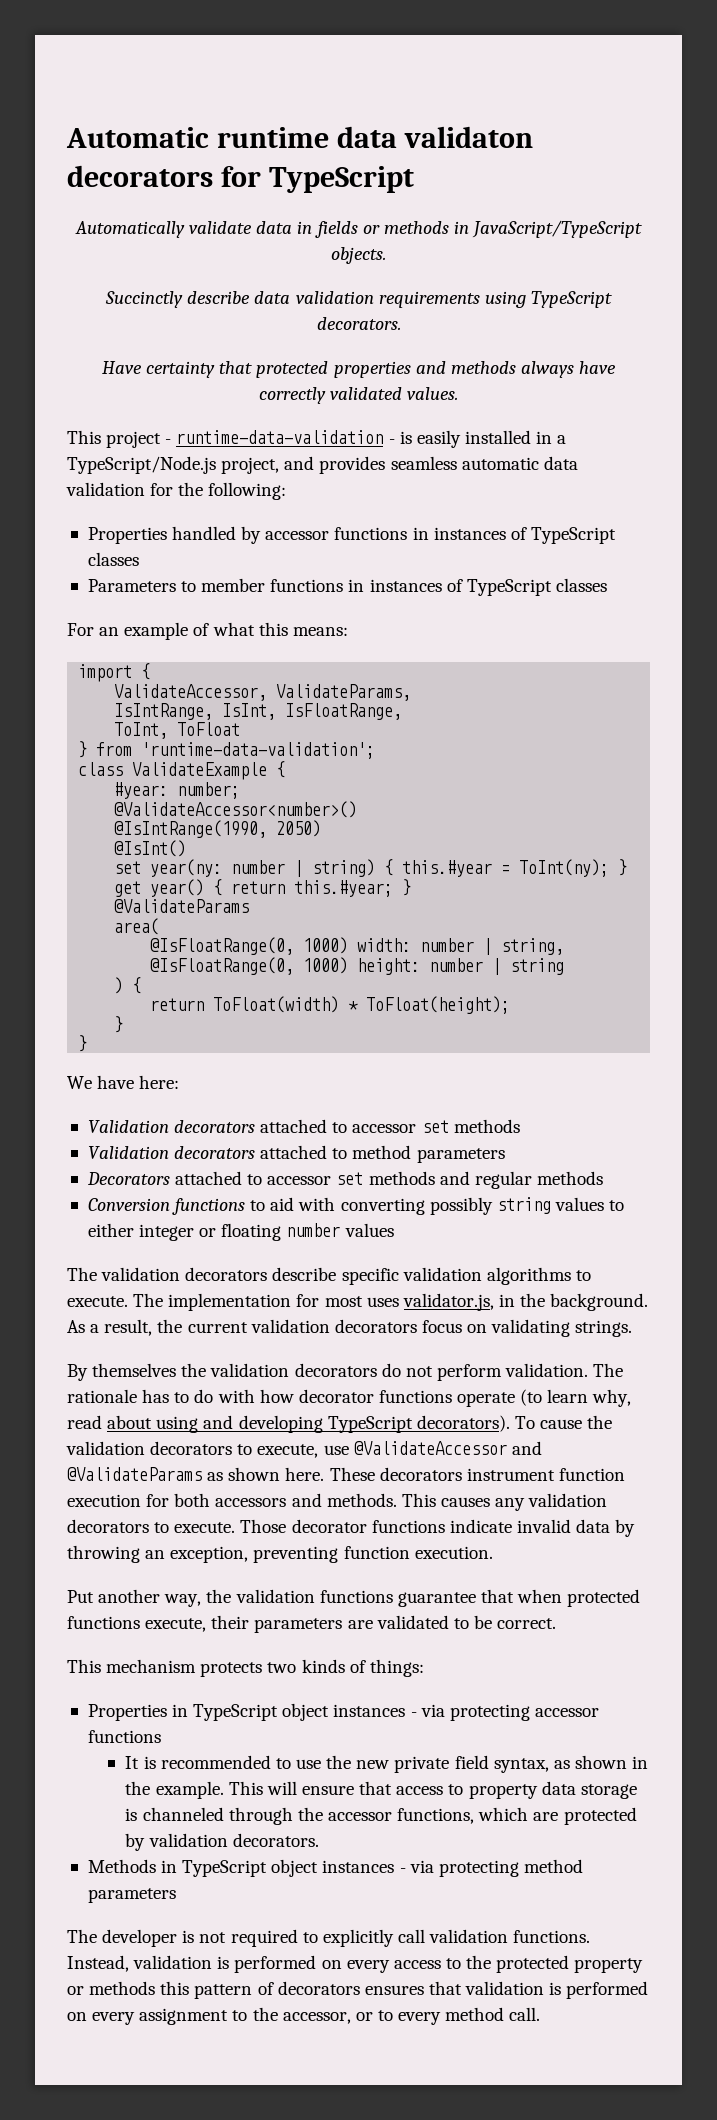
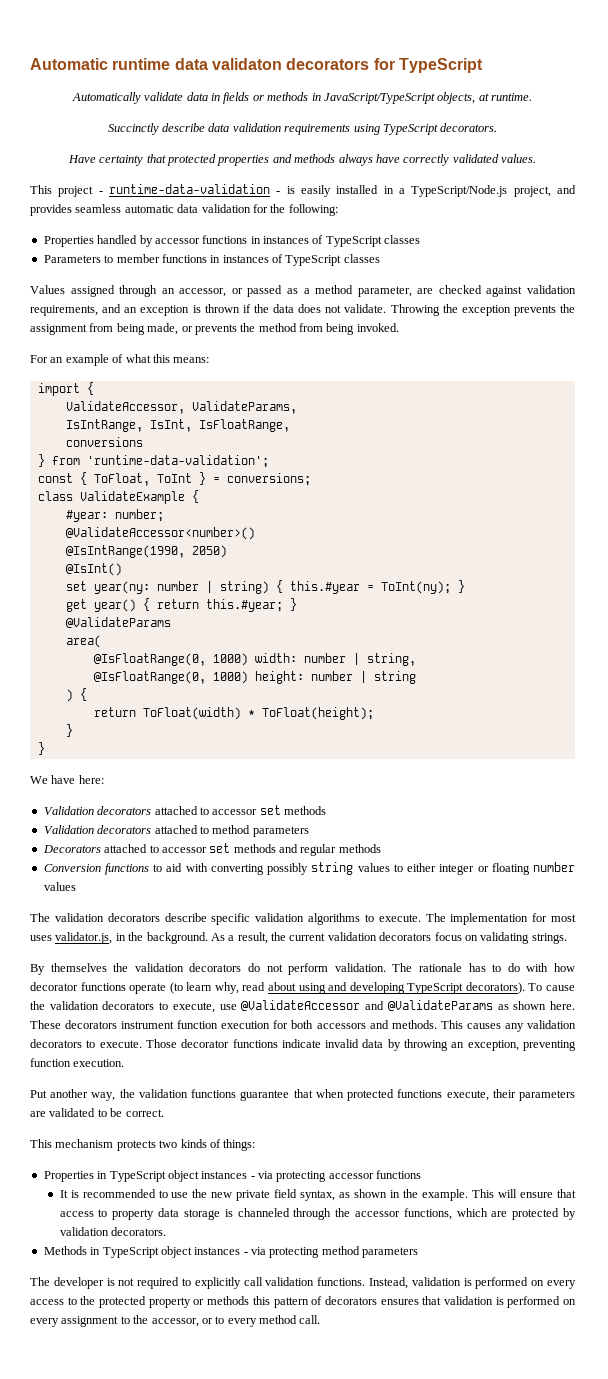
- Automatically validate data in fields or methods in JavaScript/TypeScript objects.
+ Automatically validate data in fields or methods in JavaScript/TypeScript objects, at runtime.
+ Values assigned through an accessor, or passed as a method parameter, are checked against validation requirements, and an exception is thrown if the data does not validate. Throwing the exception prevents the assignment from being made, or prevents the method from being invoked.
- ToInt, ToFloat
+ conversions
+ const { ToFloat, ToInt } = conversions;

